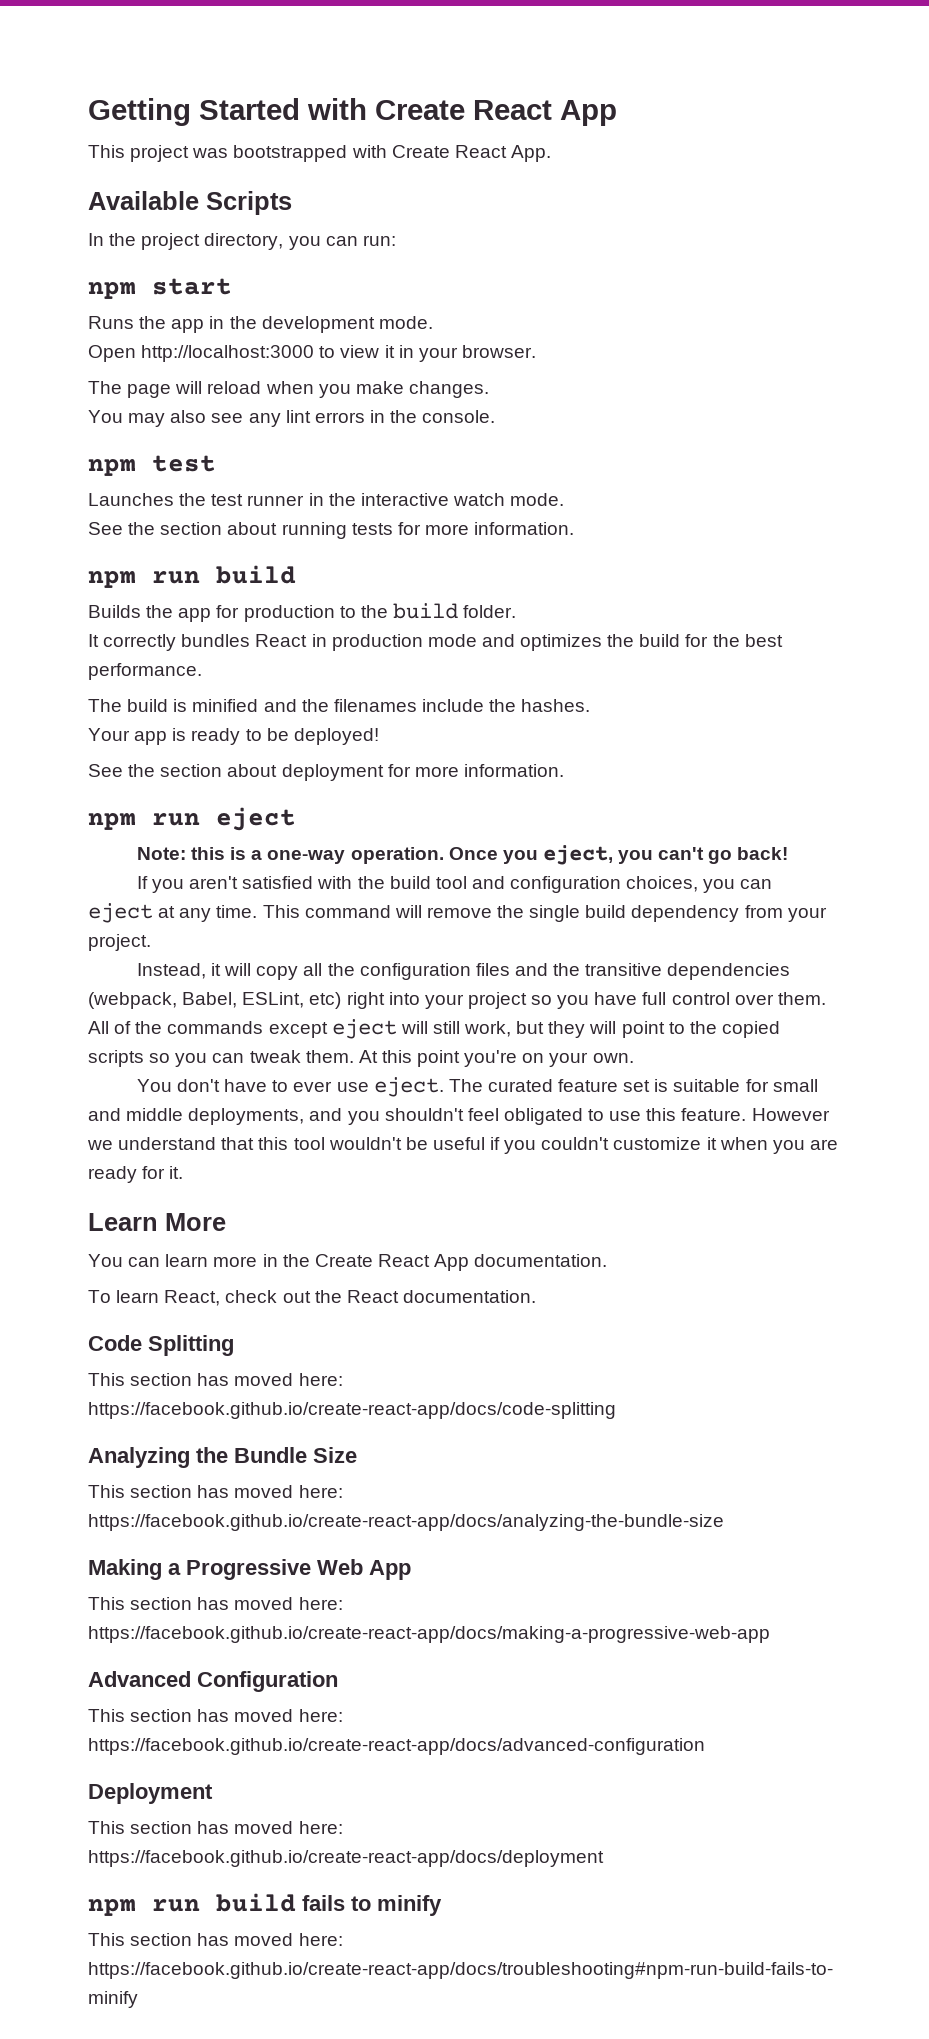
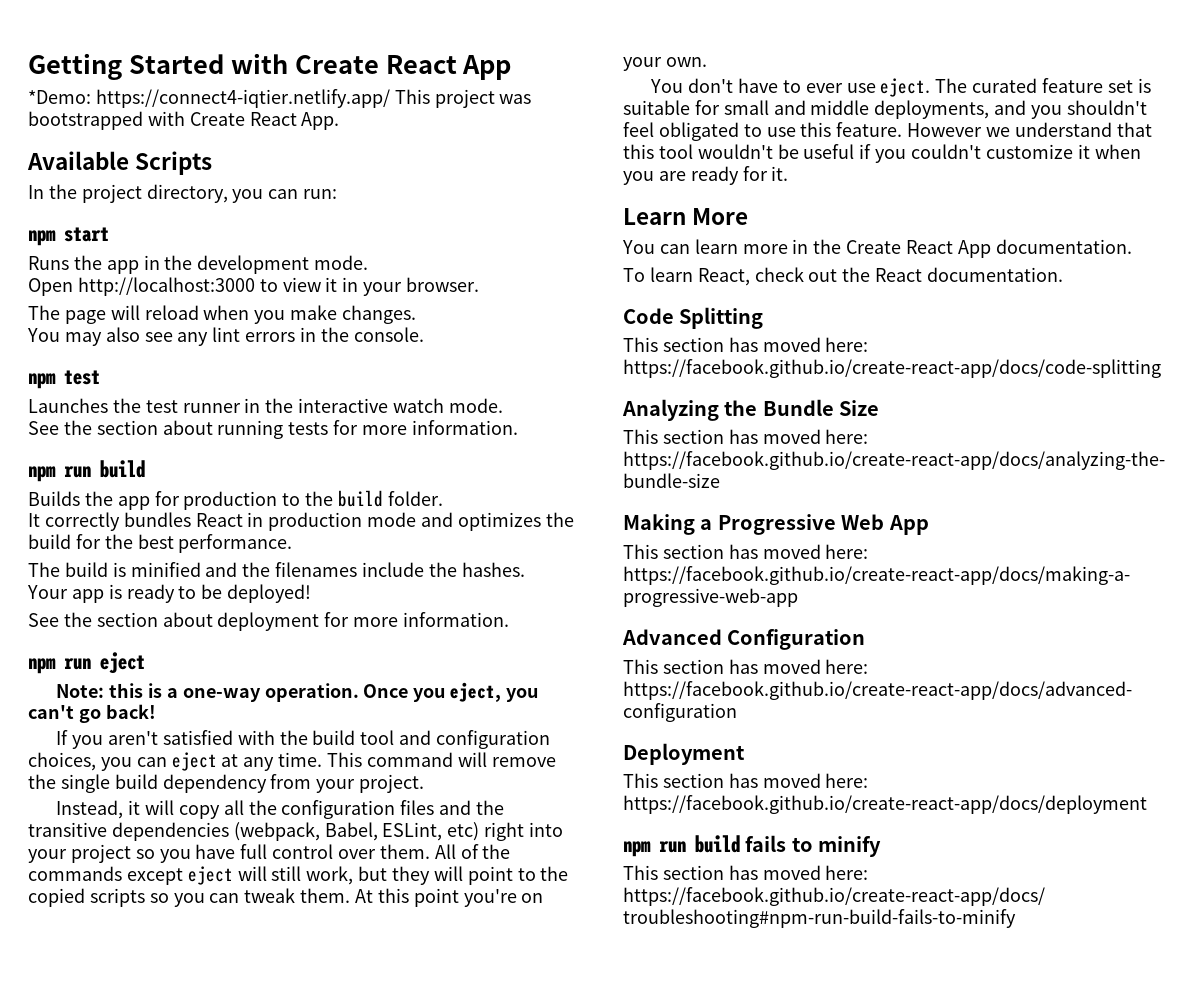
- This project was bootstrapped with Create React App.
+ *Demo: https://connect4-iqtier.netlify.app/ This project was bootstrapped with Create React App.

